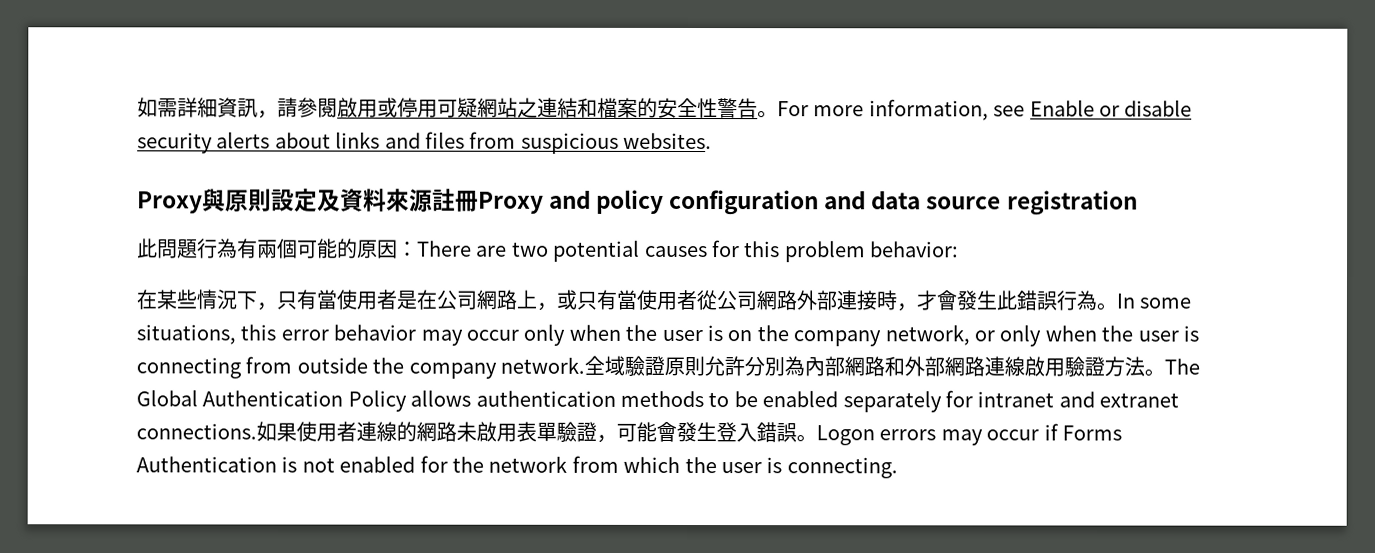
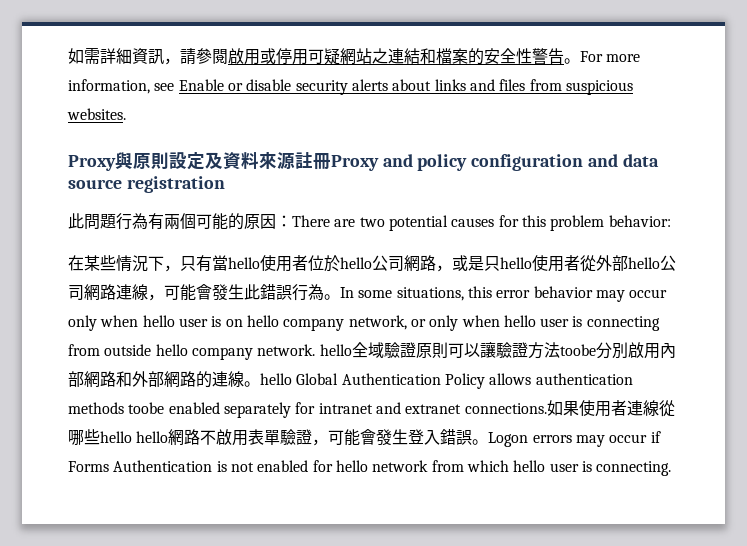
- 在某些情況下，只有當使用者是在公司網路上，或只有當使用者從公司網路外部連接時，才會發生此錯誤行為。
+ 在某些情況下，只有當hello使用者位於hello公司網路，或是只hello使用者從外部hello公司網路連線，可能會發生此錯誤行為。
- In some situations, this error behavior may occur only when the user is on the company network, or only when the user is connecting from outside the company network.全域驗證原則允許分別為內部網路和外部網路連線啟用驗證方法。The Global Authentication Policy allows authentication methods to be enabled separately for intranet and extranet connections.
+ In some situations, this error behavior may occur only when hello user is on hello company network, or only when hello user is connecting from outside hello company network. hello全域驗證原則可以讓驗證方法toobe分別啟用內部網路和外部網路的連線。hello Global Authentication Policy allows authentication methods toobe enabled separately for intranet and extranet connections.
- 如果使用者連線的網路未啟用表單驗證，可能會發生登入錯誤。
+ 如果使用者連線從哪些hello hello網路不啟用表單驗證，可能會發生登入錯誤。
- Logon errors may occur if Forms Authentication is not enabled for the network from which the user is connecting.
+ Logon errors may occur if Forms Authentication is not enabled for hello network from which hello user is connecting.

